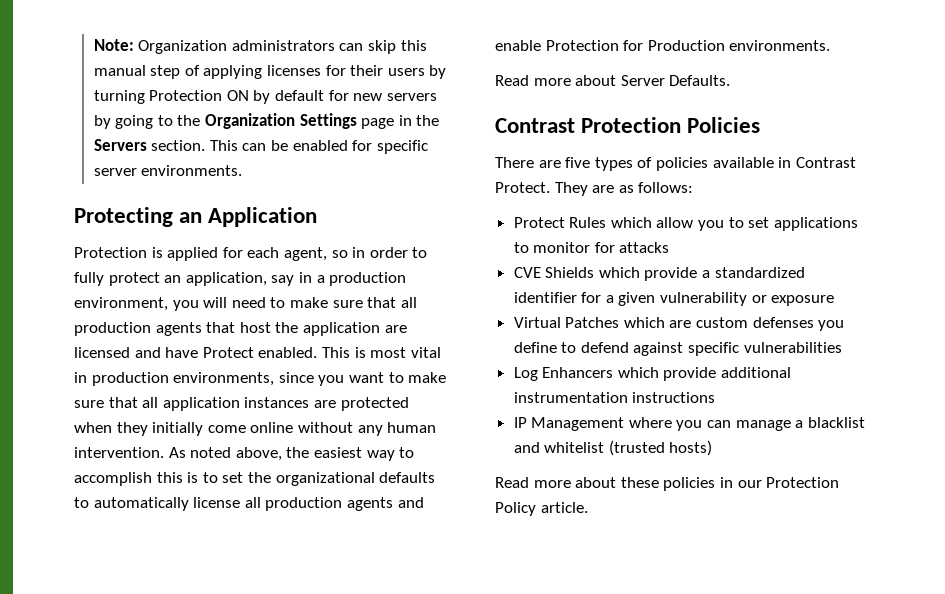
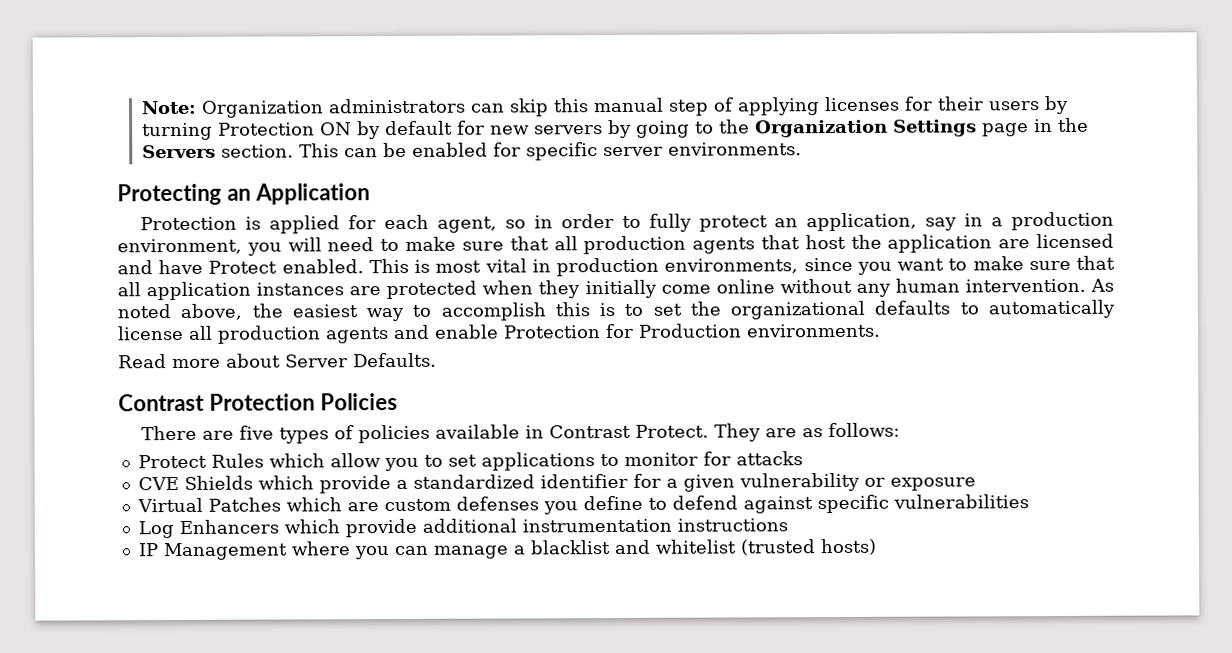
- Read more about these policies in our Protection Policy article.

